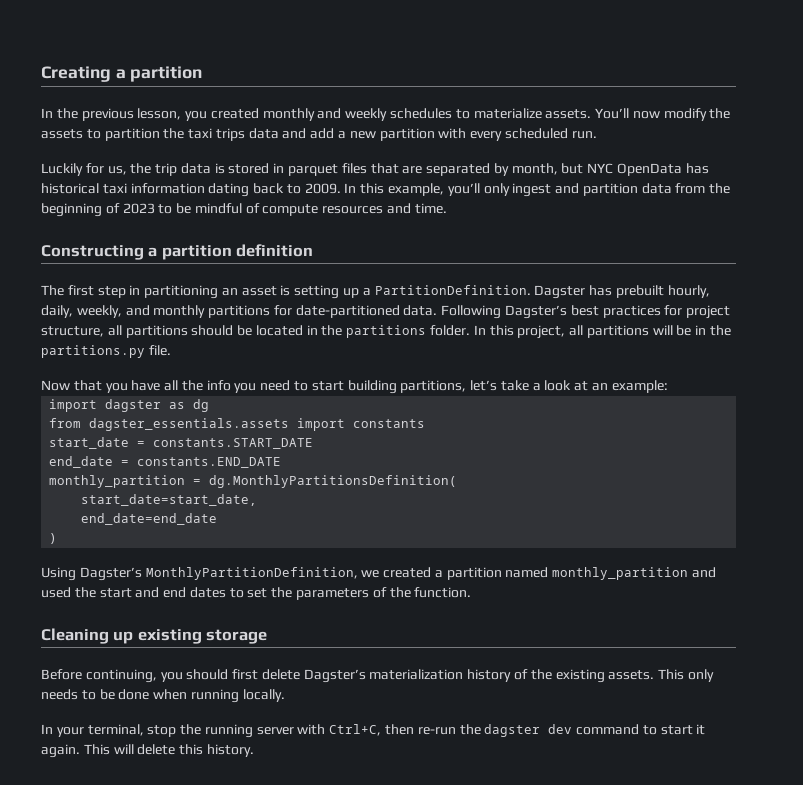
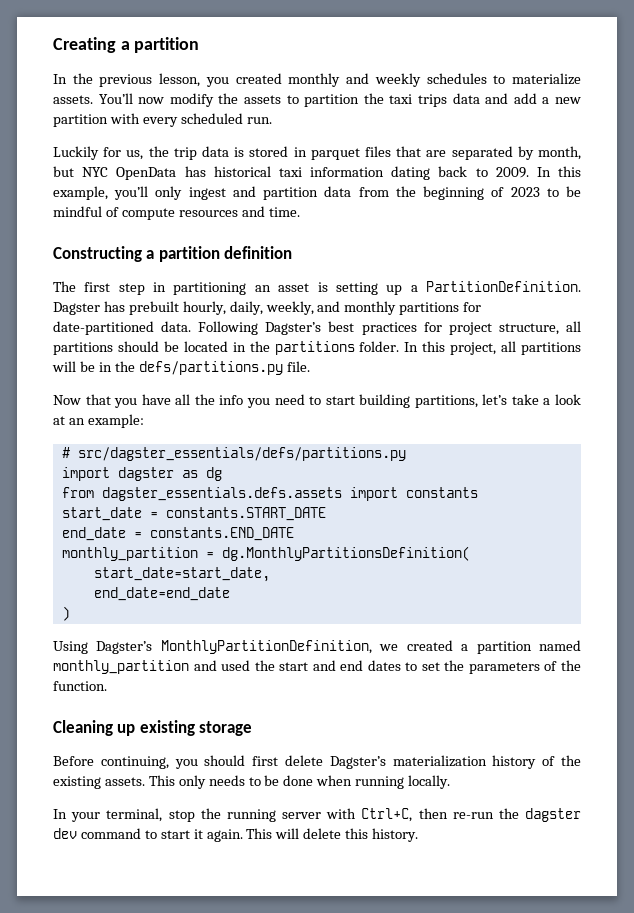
- In this project, all partitions will be in the partitions.py file.
+ In this project, all partitions will be in the defs/partitions.py file.
+ # src/dagster_essentials/defs/partitions.py
- from dagster_essentials.assets import constants
+ from dagster_essentials.defs.assets import constants

